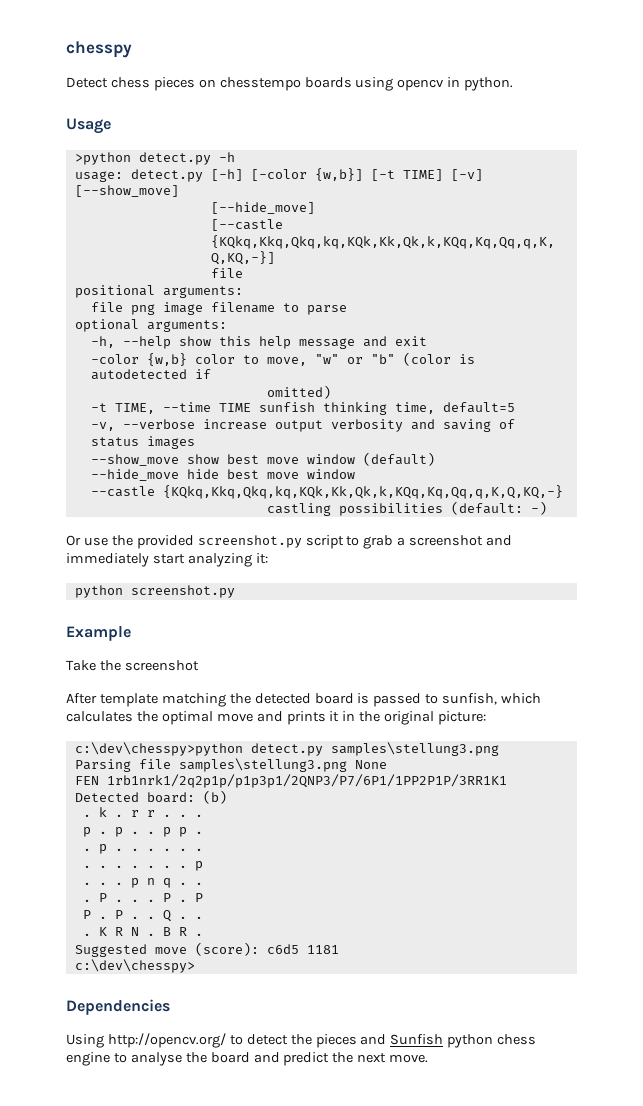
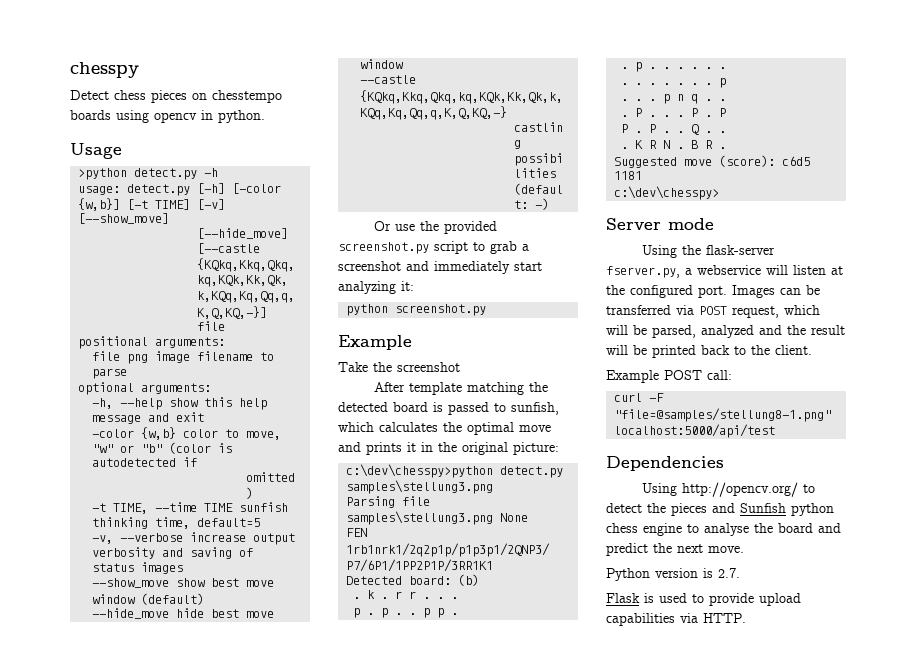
+ Server mode
+ Using the flask-server fserver.py, a webservice will listen at the configured port. Images can be transferred via POST request, which will be parsed, analyzed and the result will be printed back to the client.
+ Example POST call:
+ curl -F "file=@samples/stellung8-1.png" localhost:5000/api/test
+ Python version is 2.7.
+ Flask is used to provide upload capabilities via HTTP.

